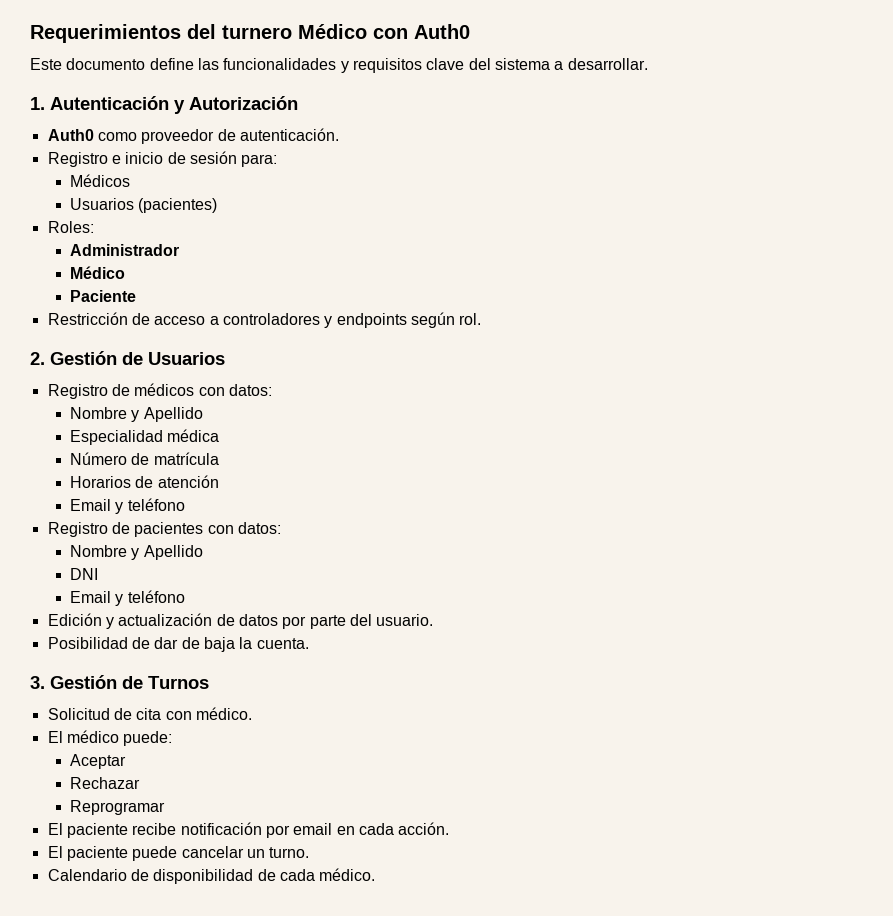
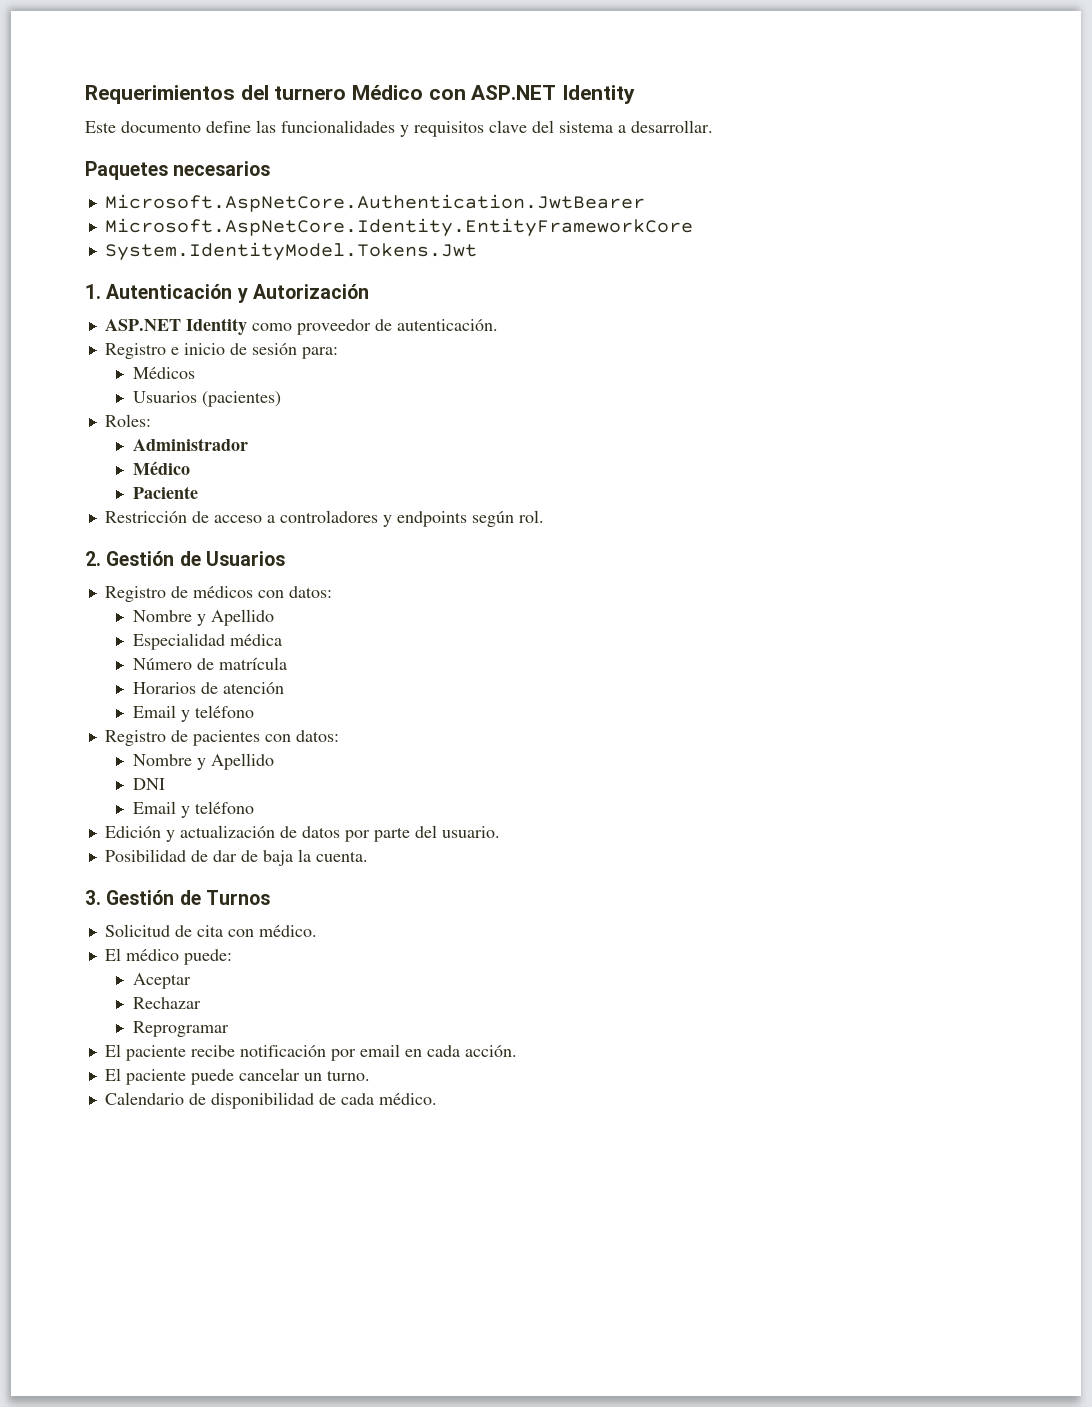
- Requerimientos del turnero Médico con Auth0
+ Requerimientos del turnero Médico con ASP.NET Identity
+ Paquetes necesarios
+ Microsoft.AspNetCore.Authentication.JwtBearer
+ Microsoft.AspNetCore.Identity.EntityFrameworkCore
+ System.IdentityModel.Tokens.Jwt
- Auth0 como proveedor de autenticación.
+ ASP.NET Identity como proveedor de autenticación.

